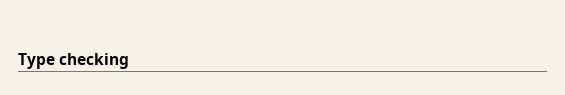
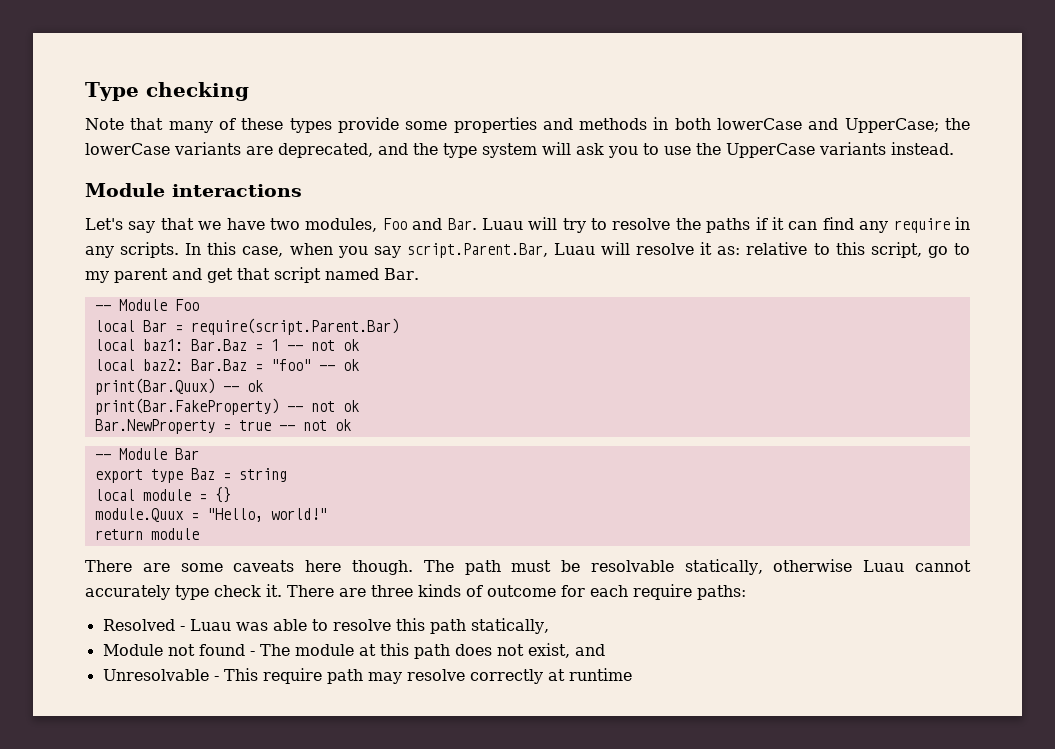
+ Note that many of these types provide some properties and methods in both lowerCase and UpperCase; the lowerCase variants are deprecated, and the type system will ask you to use the UpperCase variants instead.
+ Module interactions
+ Let's say that we have two modules, Foo and Bar. Luau will try to resolve the paths if it can find any require in any scripts. In this case, when you say script.Parent.Bar, Luau will resolve it as: relative to this script, go to my parent and get that script named Bar.
+ -- Module Foo
+ local Bar = require(script.Parent.Bar)
+ local baz1: Bar.Baz = 1 -- not ok
+ local baz2: Bar.Baz = "foo" -- ok
+ print(Bar.Quux) -- ok
+ print(Bar.FakeProperty) -- not ok
+ Bar.NewProperty = true -- not ok
+ -- Module Bar
+ export type Baz = string
+ local module = {}
+ module.Quux = "Hello, world!"
+ return module
+ There are some caveats here though. The path must be resolvable statically, otherwise Luau cannot accurately type check it. There are three kinds of outcome for each require paths:
+ Resolved - Luau was able to resolve this path statically,
+ Module not found - The module at this path does not exist, and
+ Unresolvable - This require path may resolve correctly at runtime

